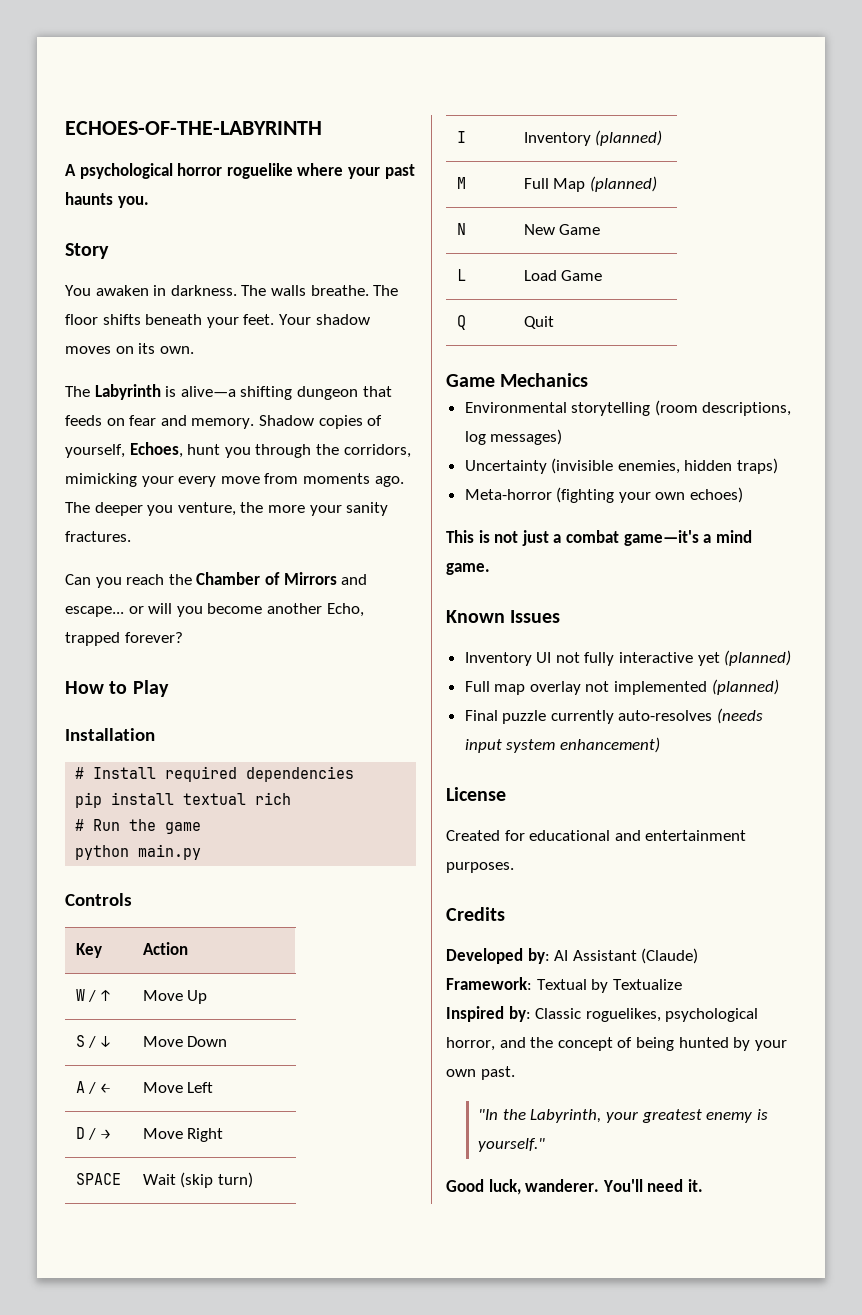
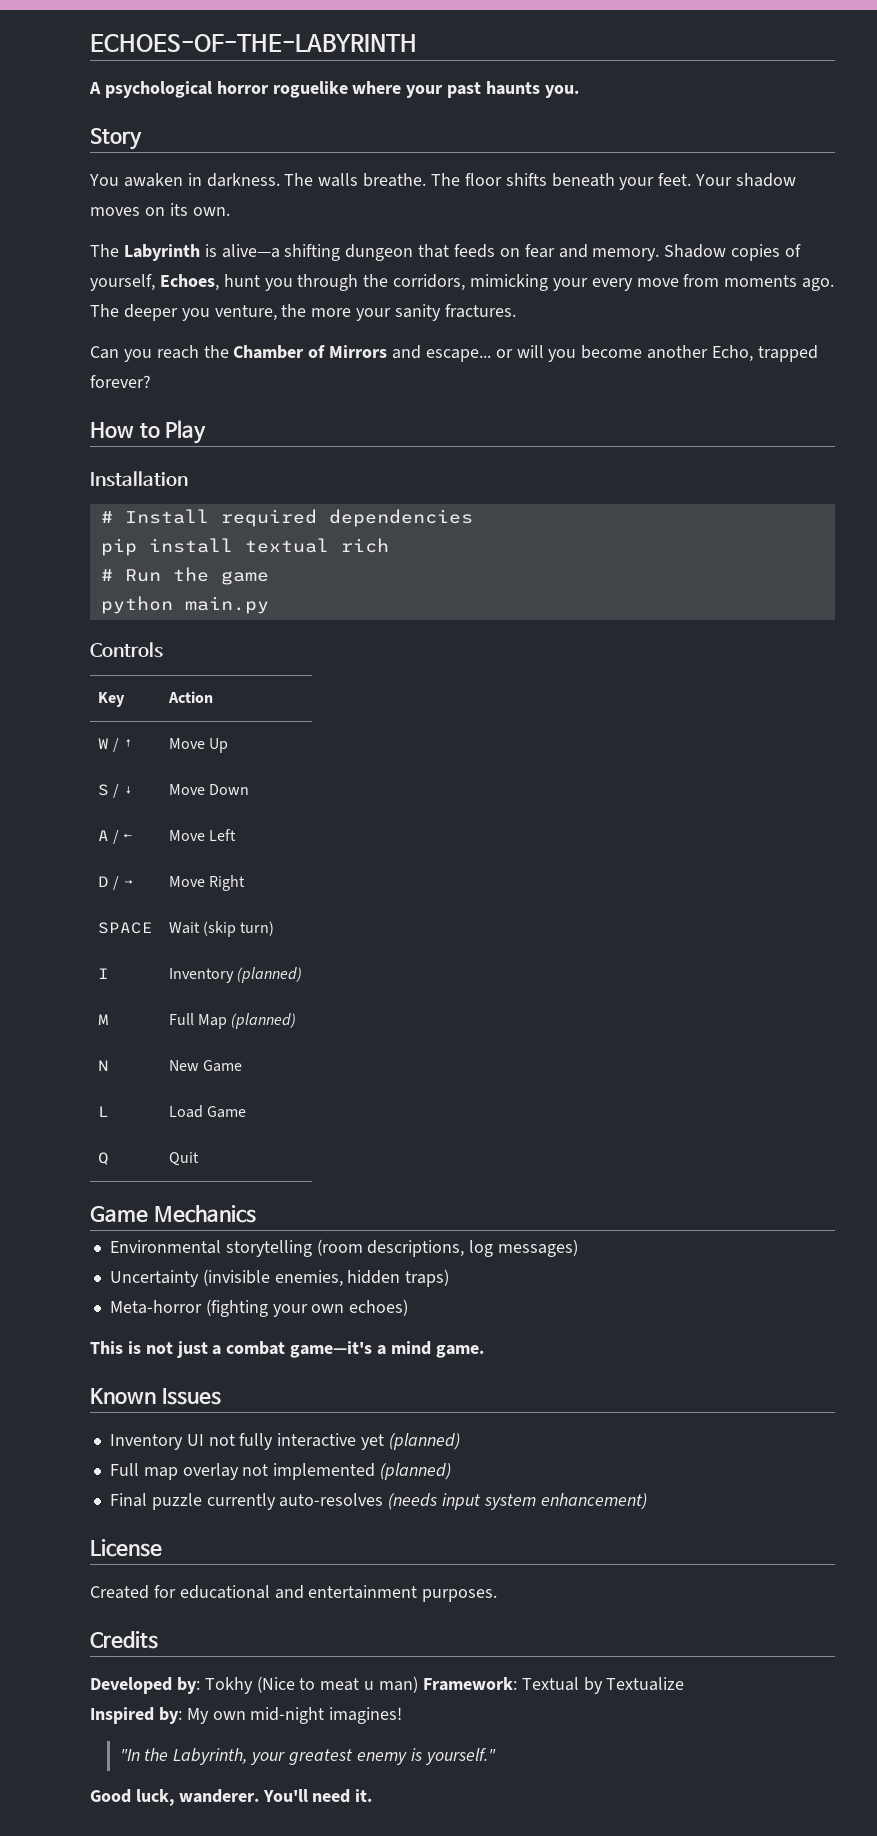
- Developed by: AI Assistant (Claude)
- Framework: Textual by Textualize
+ Developed by: Tokhy (Nice to meat u man) Framework: Textual by Textualize
- Inspired by: Classic roguelikes, psychological horror, and the concept of being hunted by your own past.
+ Inspired by: My own mid-night imagines!

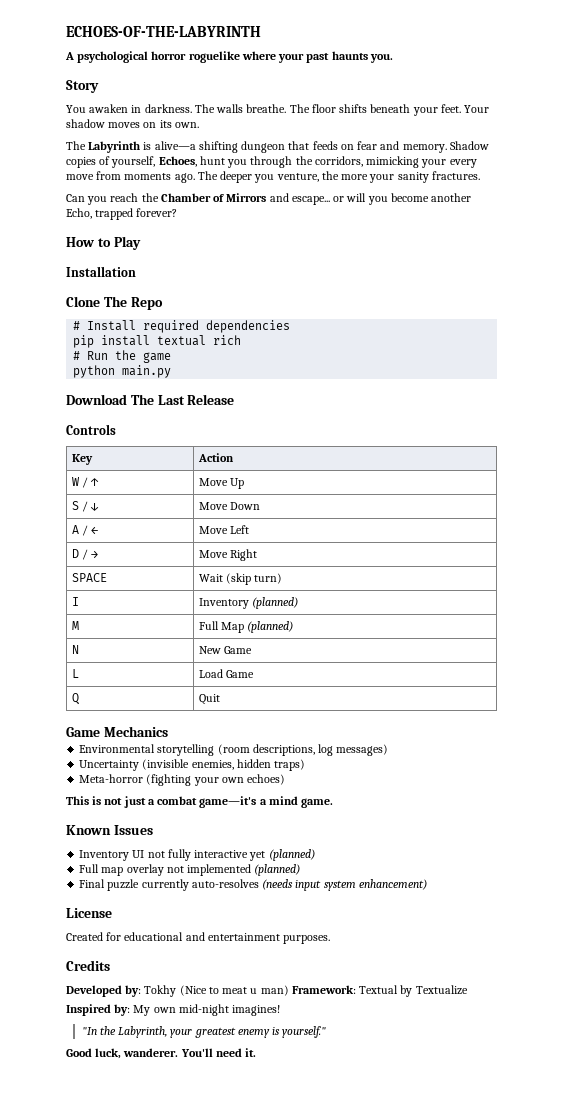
+ Clone The Repo
+ Download The Last Release

